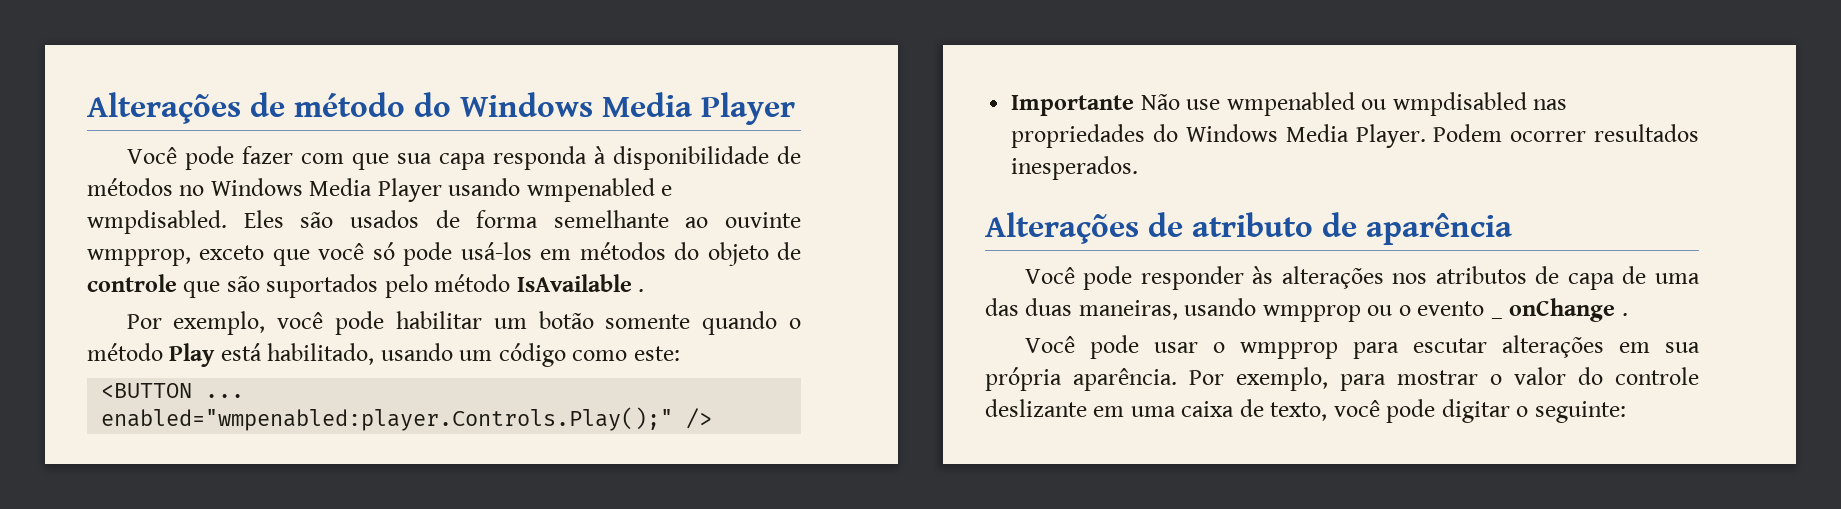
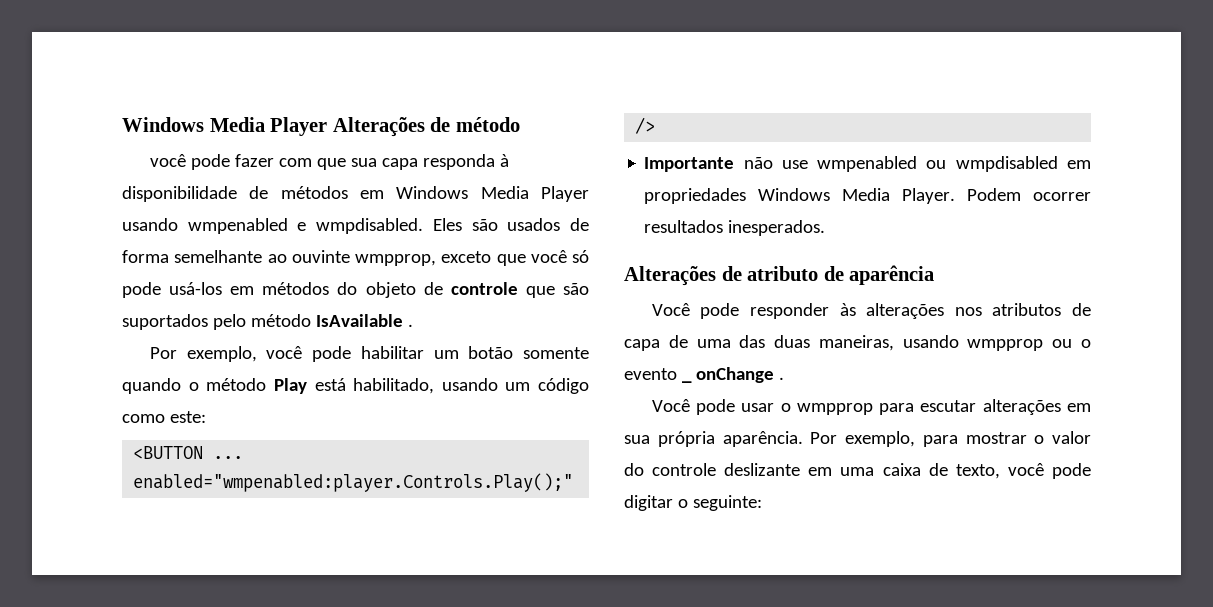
- Alterações de método do Windows Media Player
- Você pode fazer com que sua capa responda à disponibilidade de métodos no Windows Media Player usando wmpenabled e wmpdisabled.
+ Windows Media Player Alterações de método
+ você pode fazer com que sua capa responda à disponibilidade de métodos em Windows Media Player usando wmpenabled e wmpdisabled.
- Importante Não use wmpenabled ou wmpdisabled nas propriedades do Windows Media Player.
+ Importante não use wmpenabled ou wmpdisabled em propriedades Windows Media Player.

